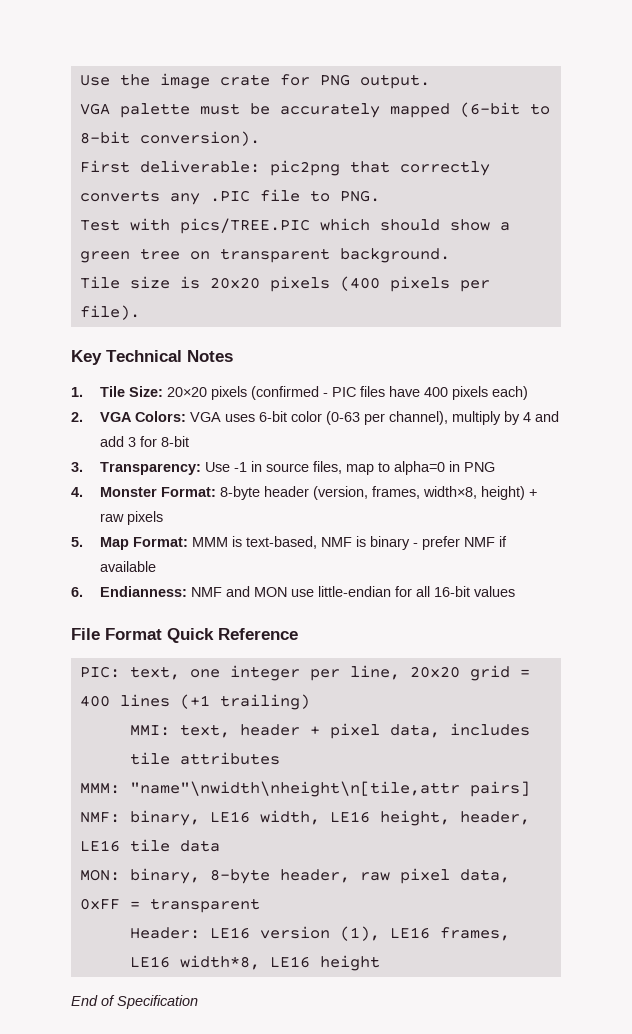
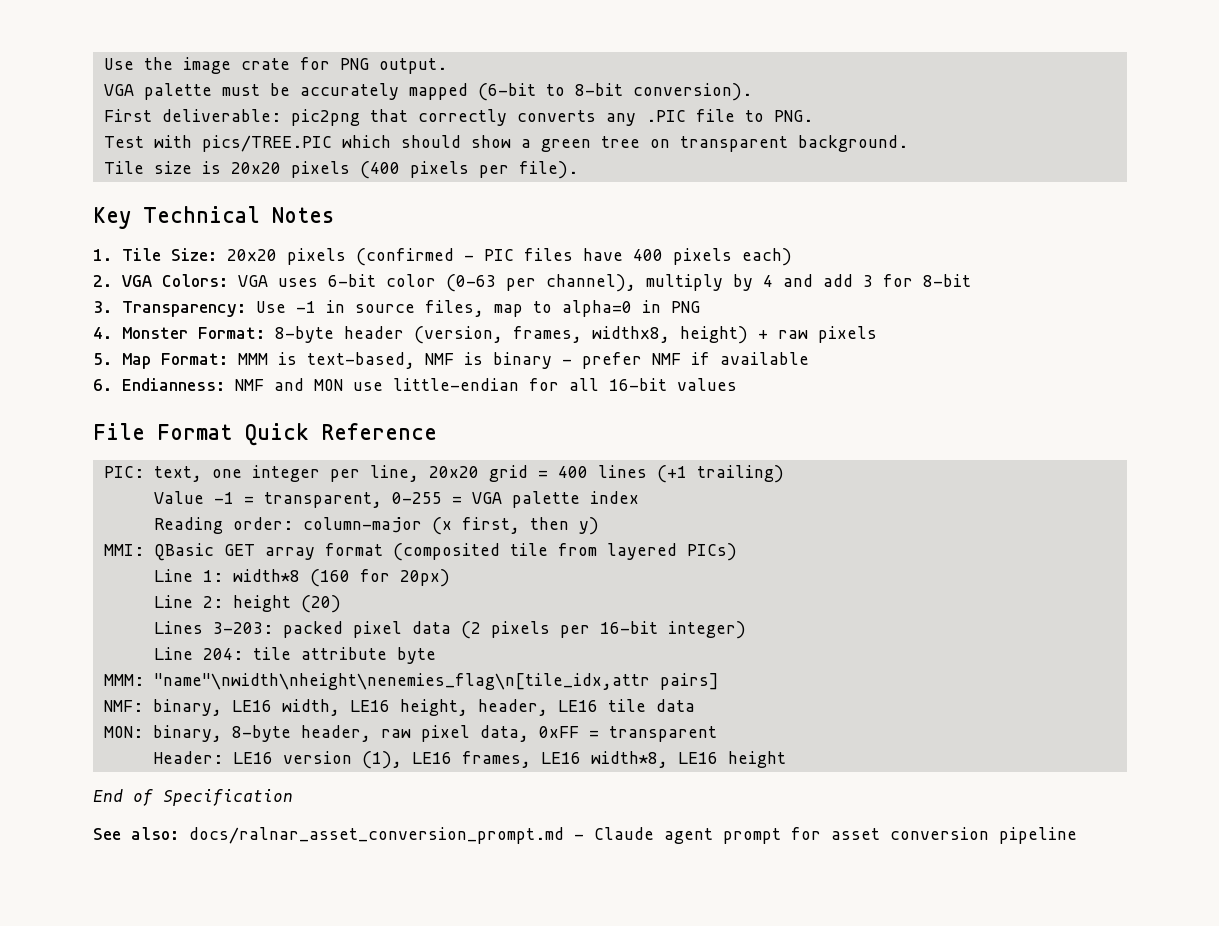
- MMI: text, header + pixel data, includes tile attributes
+ Value -1 = transparent, 0-255 = VGA palette index
+ Reading order: column-major (x first, then y)
+ MMI: QBasic GET array format (composited tile from layered PICs)
+ Line 1: width*8 (160 for 20px)
+ Line 2: height (20)
+ Lines 3-203: packed pixel data (2 pixels per 16-bit integer)
+ Line 204: tile attribute byte
- MMM: "name"\nwidth\nheight\n[tile,attr pairs]
+ MMM: "name"\nwidth\nheight\nenemies_flag\n[tile_idx,attr pairs]
+ See also: docs/ralnar_asset_conversion_prompt.md - Claude agent prompt for asset conversion pipeline

